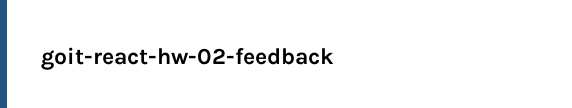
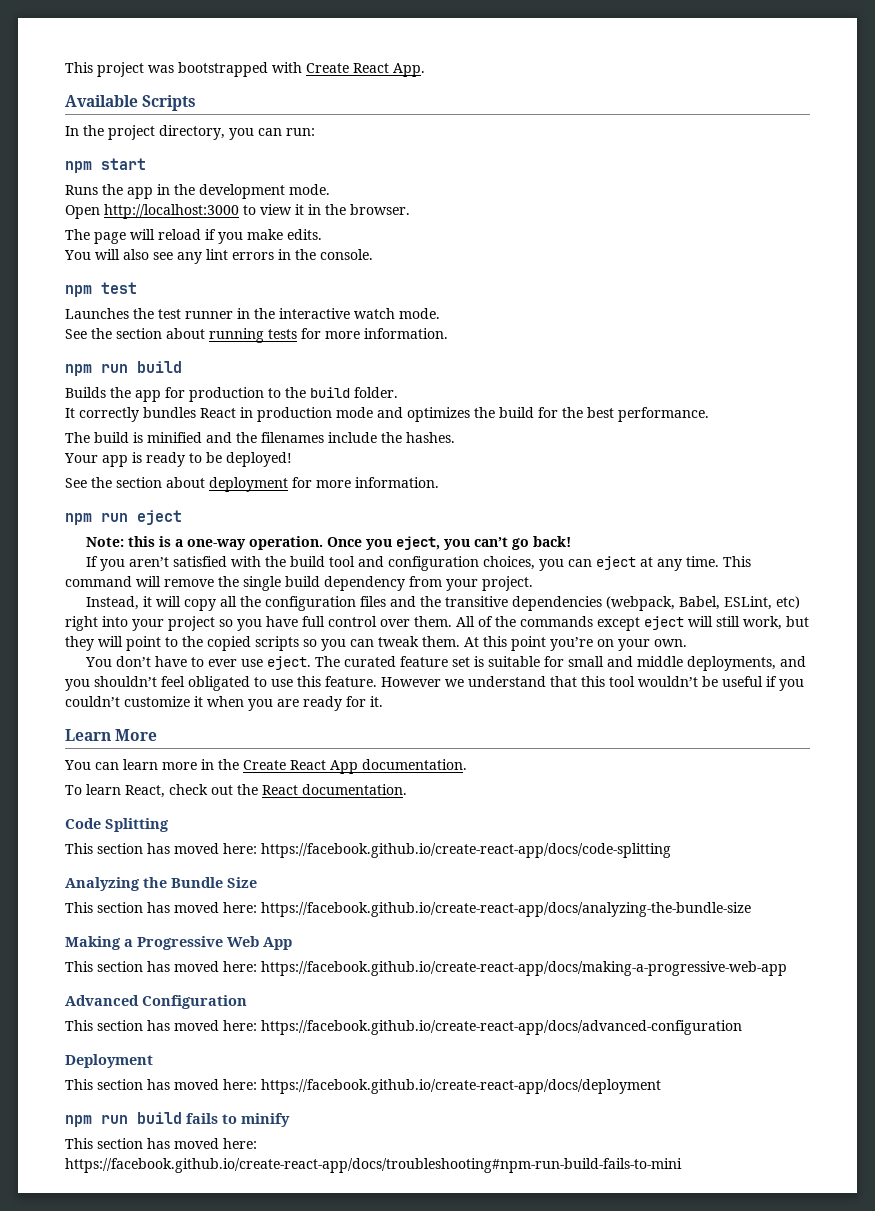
- goit-react-hw-02-feedback
+ This project was bootstrapped with Create React App.
+ Available Scripts
+ In the project directory, you can run:
+ npm start
+ Runs the app in the development mode.
+ Open http://localhost:3000 to view it in the browser.
+ The page will reload if you make edits.
+ You will also see any lint errors in the console.
+ npm test
+ Launches the test runner in the interactive watch mode.
+ See the section about running tests for more information.
+ npm run build
+ Builds the app for production to the build folder.
+ It correctly bundles React in production mode and optimizes the build for the best performance.
+ The build is minified and the filenames include the hashes.
+ Your app is ready to be deployed!
+ See the section about deployment for more information.
+ npm run eject
+ Note: this is a one-way operation. Once you eject, you can’t go back!
+ If you aren’t satisfied with the build tool and configuration choices, you can eject at any time. This command will remove the single build dependency from your project.
+ Instead, it will copy all the configuration files and the transitive dependencies (webpack, Babel, ESLint, etc) right into your project so you have full control over them. All of the commands except eject will still work, but they will point to the copied scripts so you can tweak them. At this point you’re on your own.
+ You don’t have to ever use eject. The curated feature set is suitable for small and middle deployments, and you shouldn’t feel obligated to use this feature. However we understand that this tool wouldn’t be useful if you couldn’t customize it when you are ready for it.
+ Learn More
+ You can learn more in the Create React App documentation.
+ To learn React, check out the React documentation.
+ Code Splitting
+ This section has moved here: https://facebook.github.io/create-react-app/docs/code-splitting
+ Analyzing the Bundle Size
+ This section has moved here: https://facebook.github.io/create-react-app/docs/analyzing-the-bundle-size
+ Making a Progressive Web App
+ This section has moved here: https://facebook.github.io/create-react-app/docs/making-a-progressive-web-app
+ Advanced Configuration
+ This section has moved here: https://facebook.github.io/create-react-app/docs/advanced-configuration
+ Deployment
+ This section has moved here: https://facebook.github.io/create-react-app/docs/deployment
+ npm run build fails to minify
+ This section has moved here: https://facebook.github.io/create-react-app/docs/troubleshooting#npm-run-build-fails-to-mini

